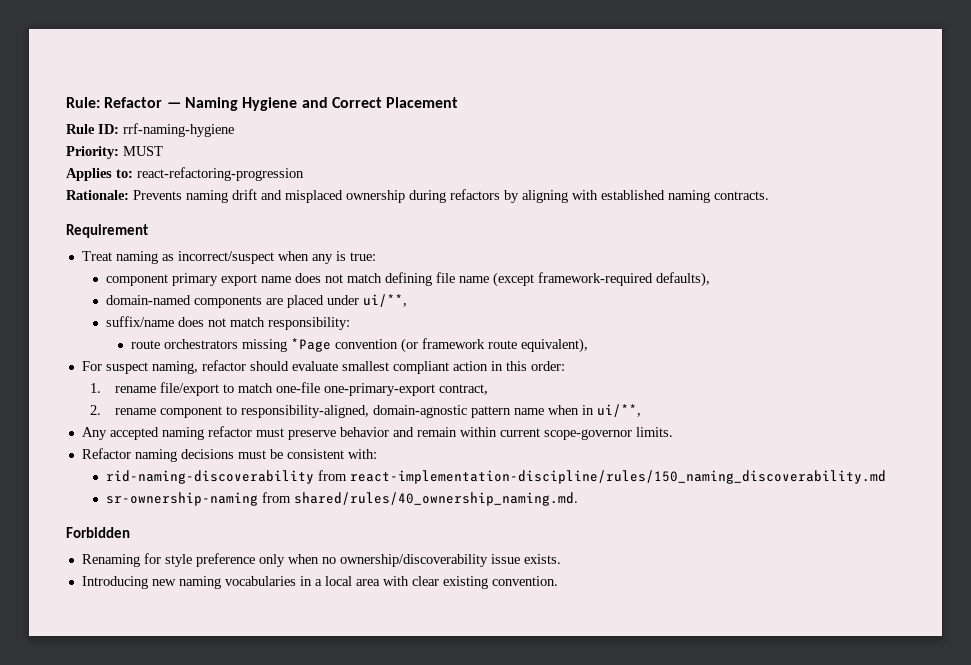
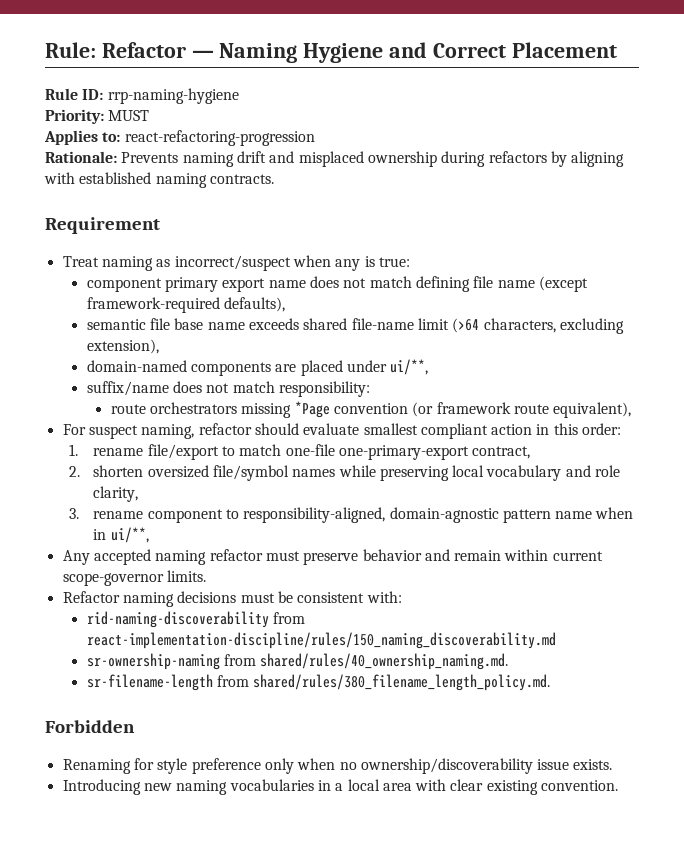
- Rule ID: rrf-naming-hygiene
+ Rule ID: rrp-naming-hygiene
+ semantic file base name exceeds shared file-name limit (>64 characters, excluding extension),
- 2. rename component to responsibility-aligned, domain-agnostic pattern name when in ui/**,
+ 2. shorten oversized file/symbol names while preserving local vocabulary and role clarity,
+ 3. rename component to responsibility-aligned, domain-agnostic pattern name when in ui/**,
+ sr-filename-length from shared/rules/380_filename_length_policy.md.

